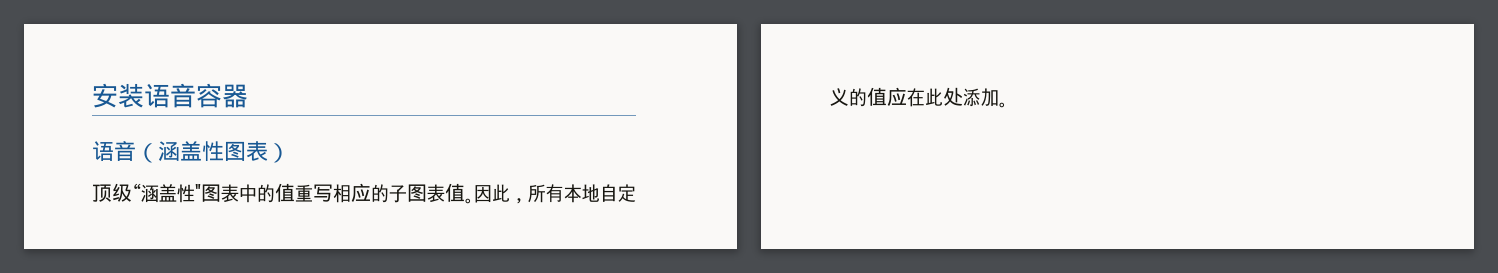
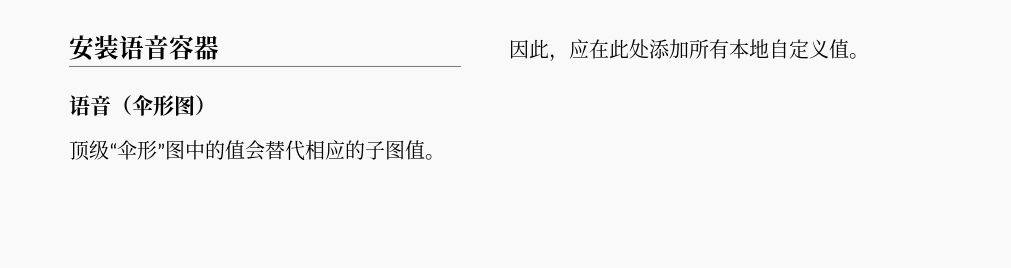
- 语音（涵盖性图表）
+ 语音（伞形图）
- 顶级“涵盖性"图表中的值重写相应的子图表值。
+ 顶级“伞形”图中的值会替代相应的子图值。
- 因此，所有本地自定义的值应在此处添加。
+ 因此，应在此处添加所有本地自定义值。

